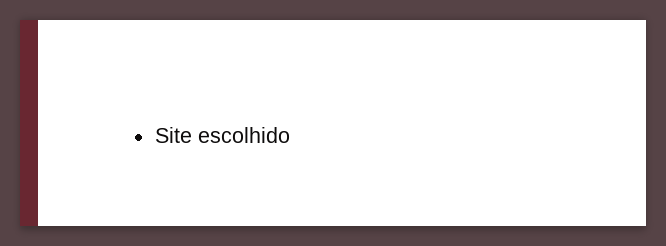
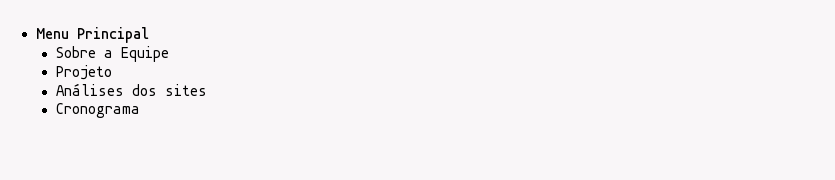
- Site escolhido
+ Menu Principal
+ Sobre a Equipe
+ Projeto
+ Análises dos sites
+ Cronograma

